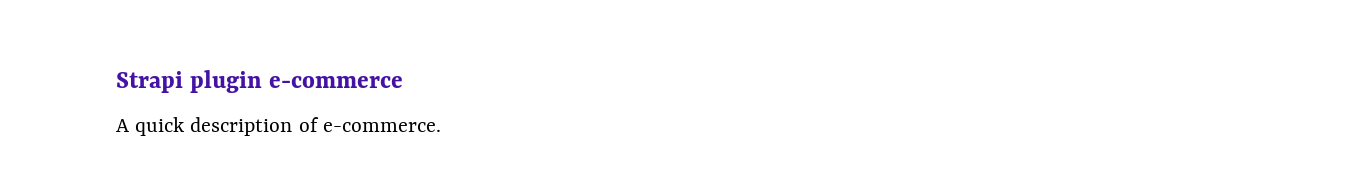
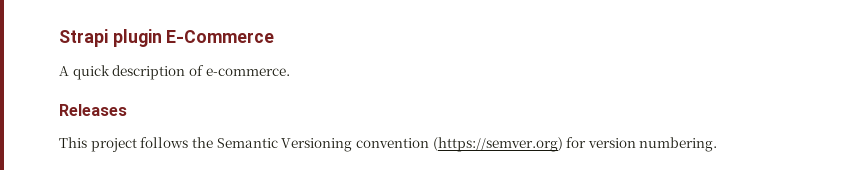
- Strapi plugin e-commerce
+ Strapi plugin E-Commerce
+ Releases
+ This project follows the Semantic Versioning convention (https://semver.org) for version numbering.

